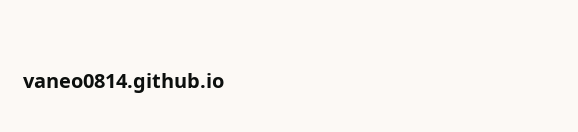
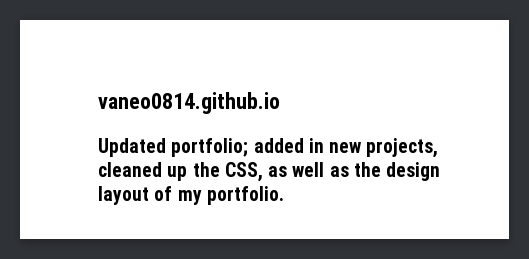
+ Updated portfolio; added in new projects, cleaned up the CSS, as well as the design layout of my portfolio.

